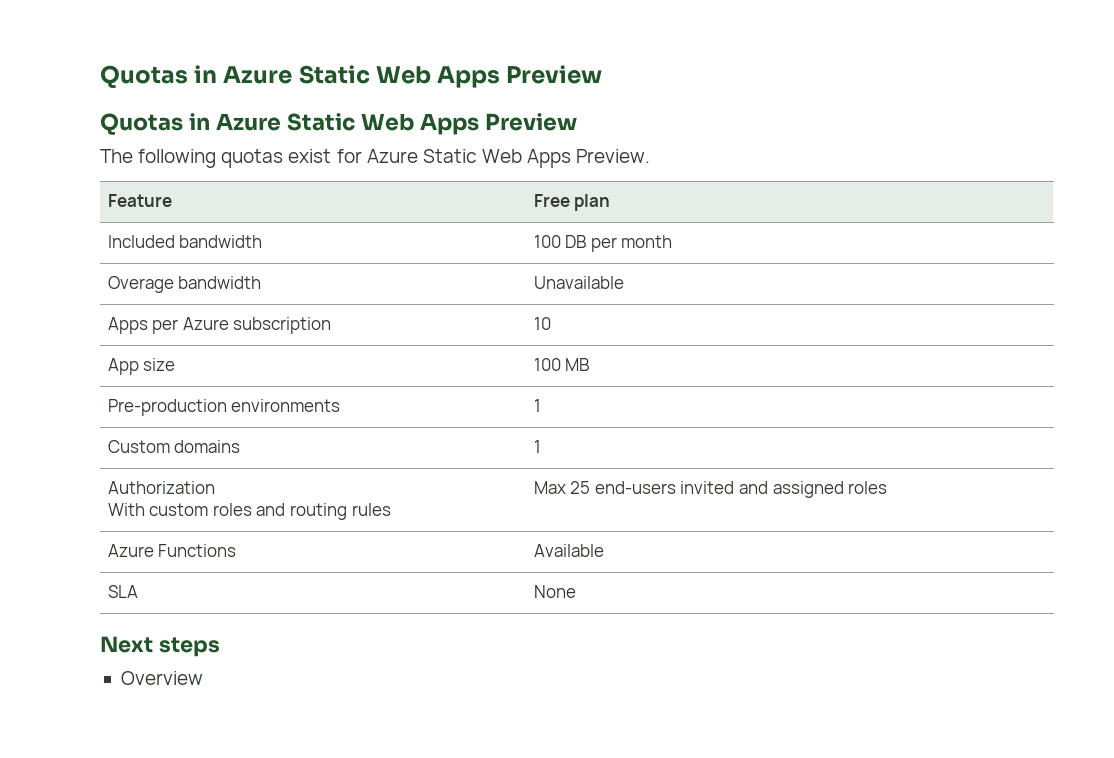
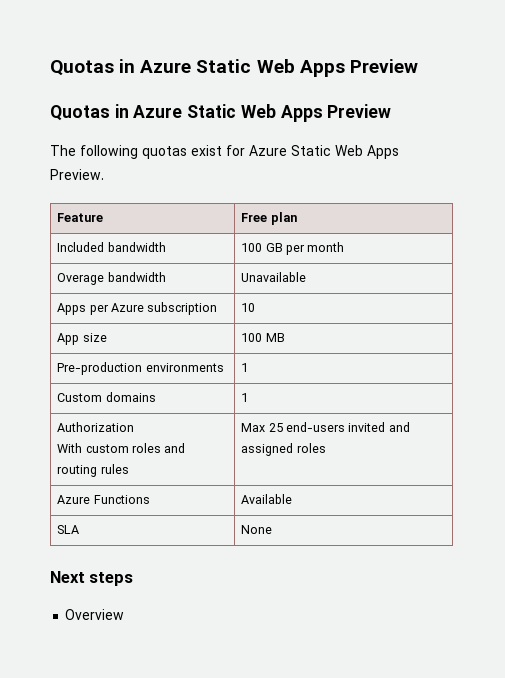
- Included bandwidth | 100 DB per month
+ Included bandwidth | 100 GB per month

